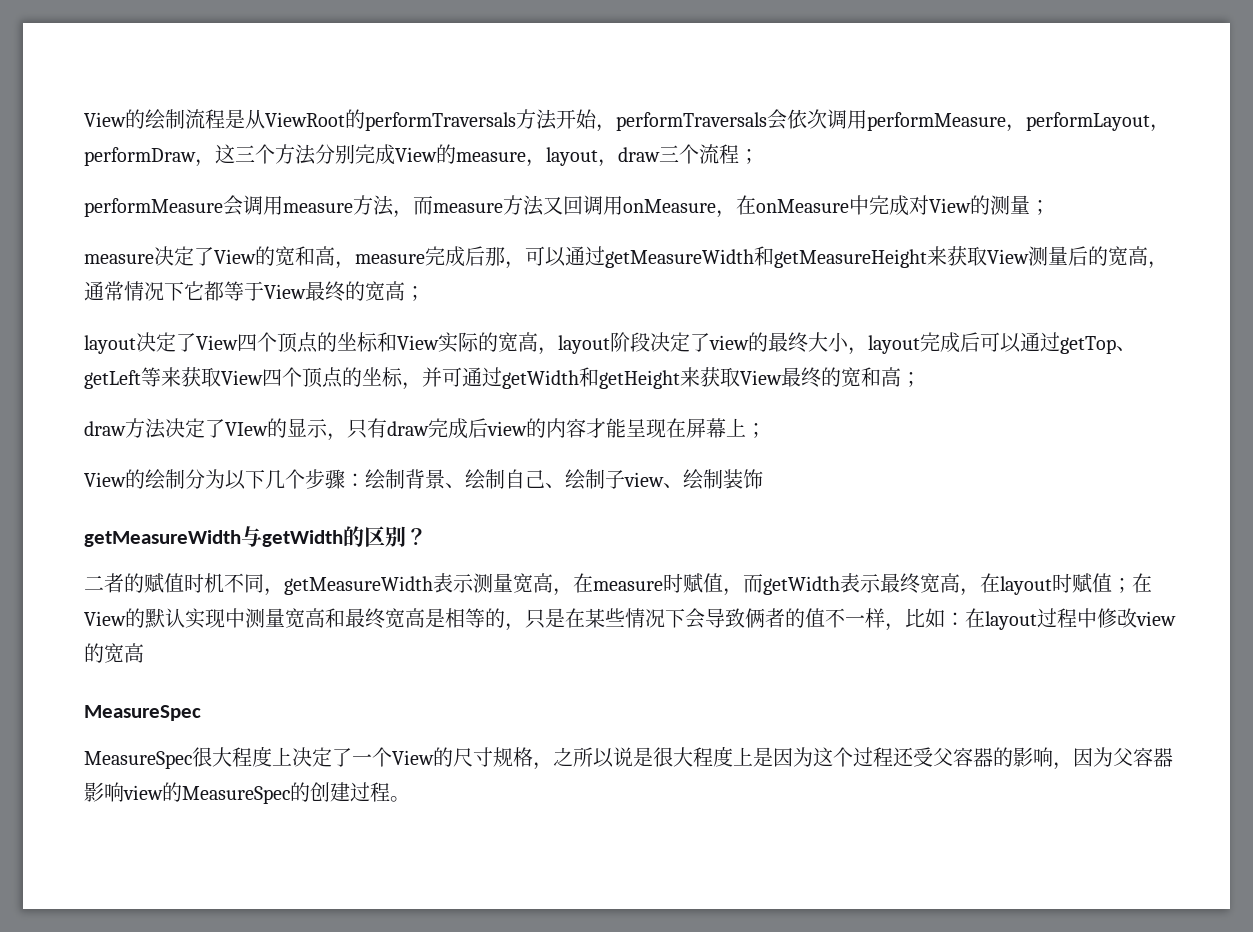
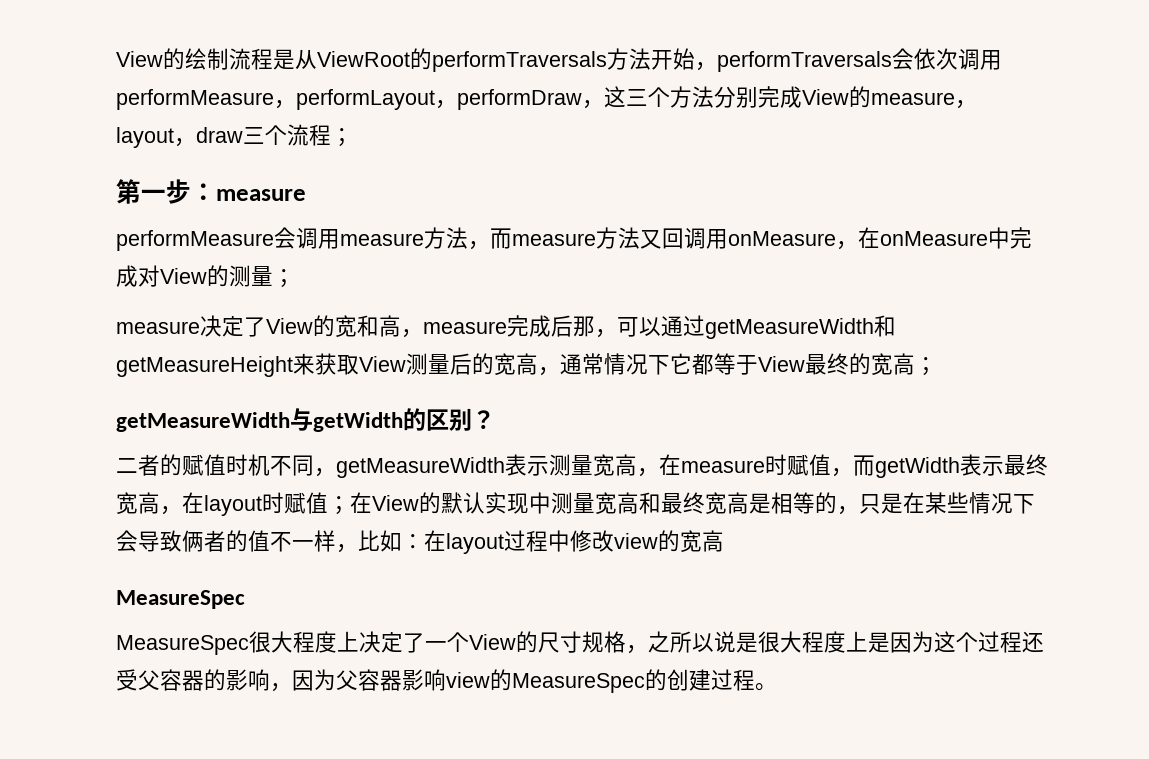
+ 第一步：measure
- layout决定了View四个顶点的坐标和View实际的宽高，layout阶段决定了view的最终大小，layout完成后可以通过getTop、getLeft等来获取View四个顶点的坐标，并可通过getWidth和getHeight来获取View最终的宽和高；
- draw方法决定了VIew的显示，只有draw完成后view的内容才能呈现在屏幕上；
- View的绘制分为以下几个步骤：绘制背景、绘制自己、绘制子view、绘制装饰

